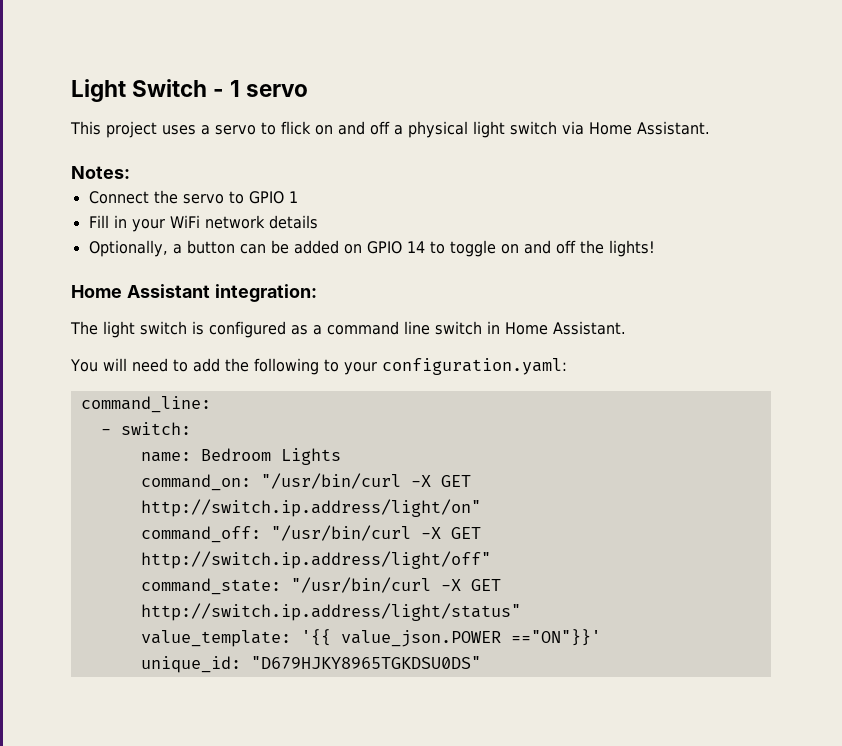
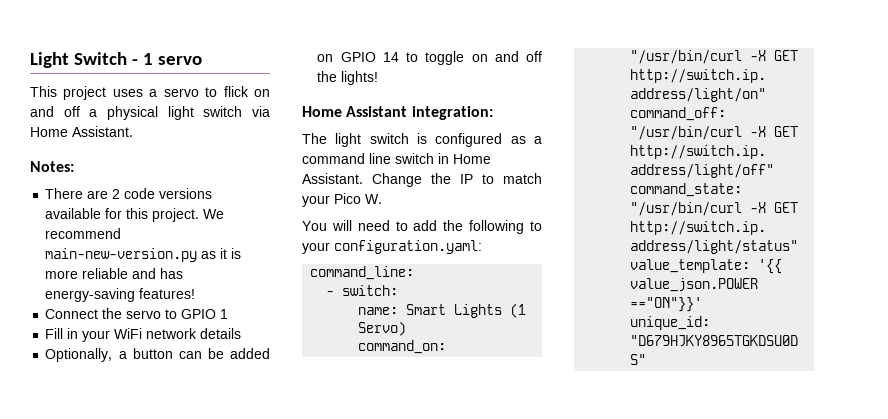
+ There are 2 code versions available for this project. We recommend main-new-version.py as it is more reliable and has energy-saving features!
+ Change the IP to match your Pico W.
- name: Bedroom Lights
+ name: Smart Lights (1 Servo)

